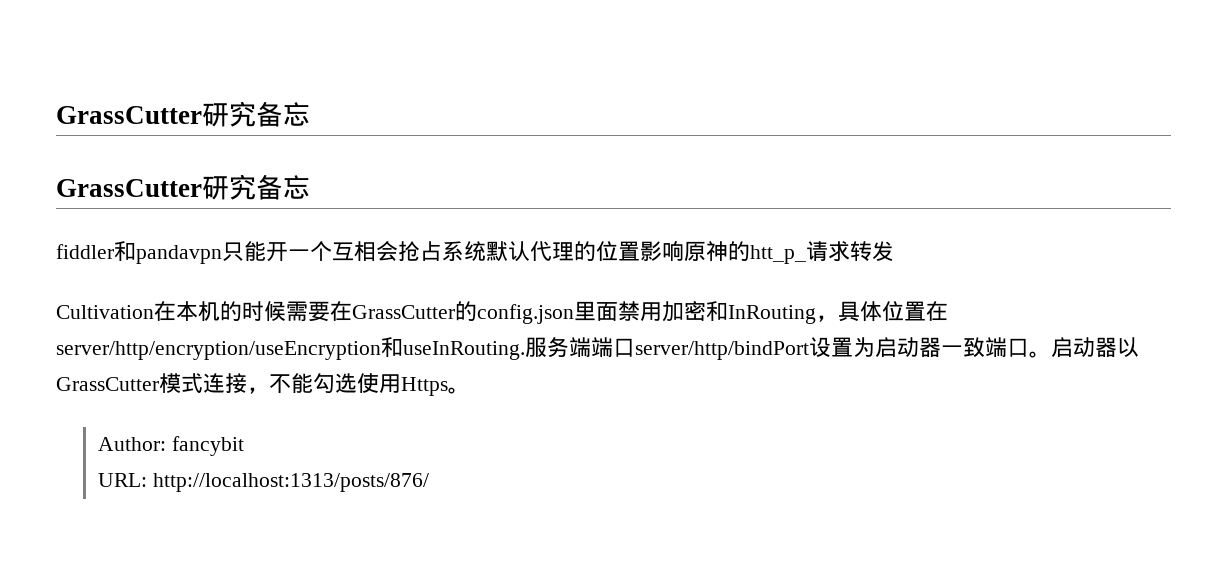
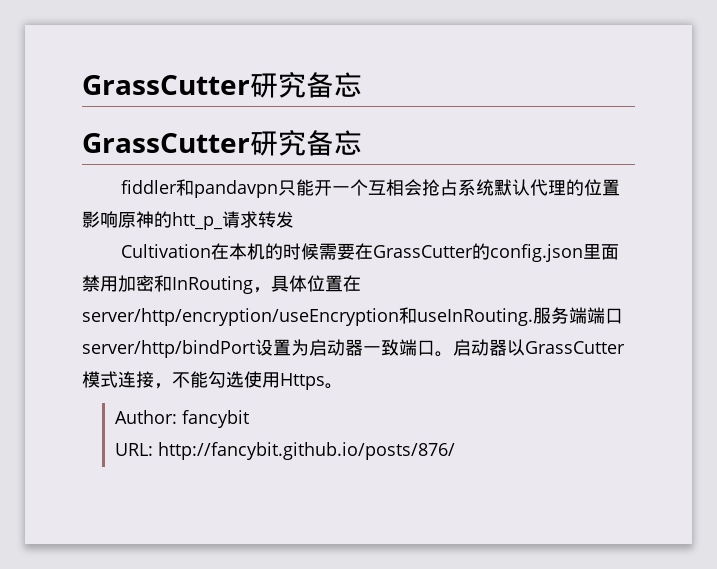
- URL: http://localhost:1313/posts/876/
+ URL: http://fancybit.github.io/posts/876/

